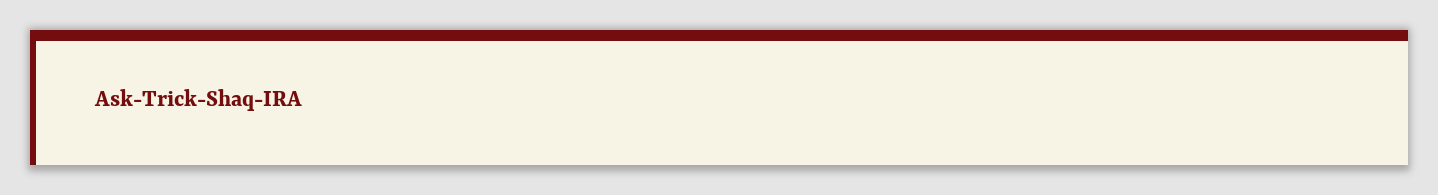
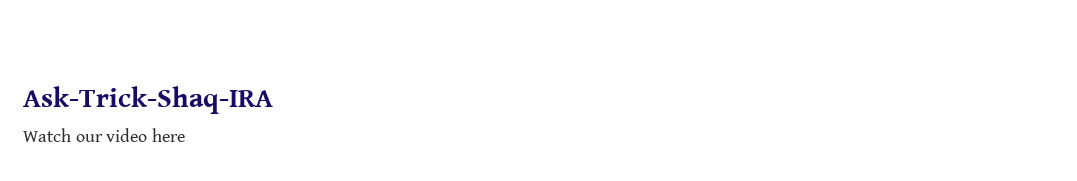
+ Watch our video here

